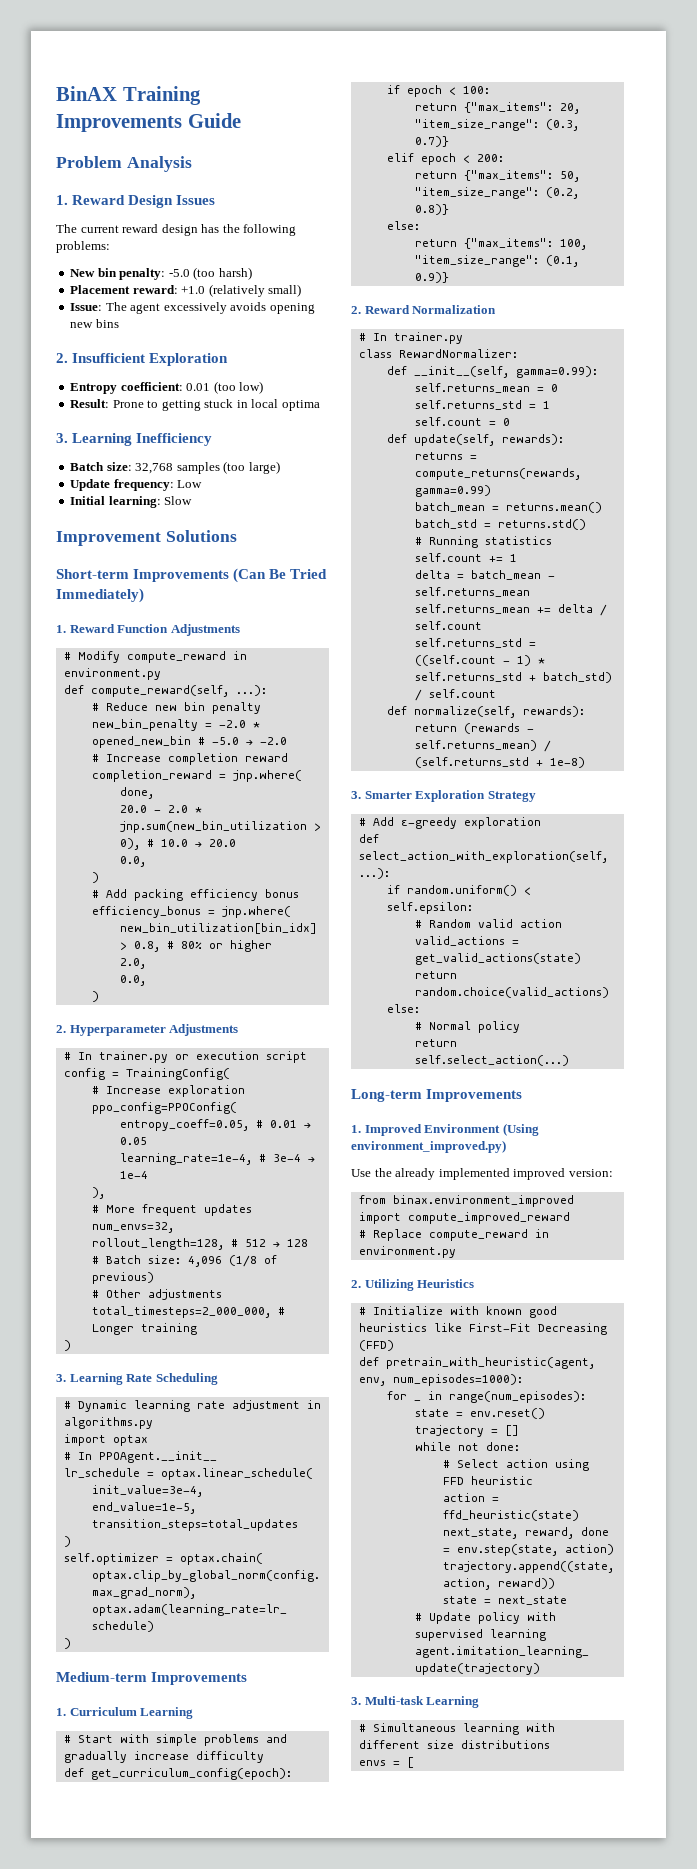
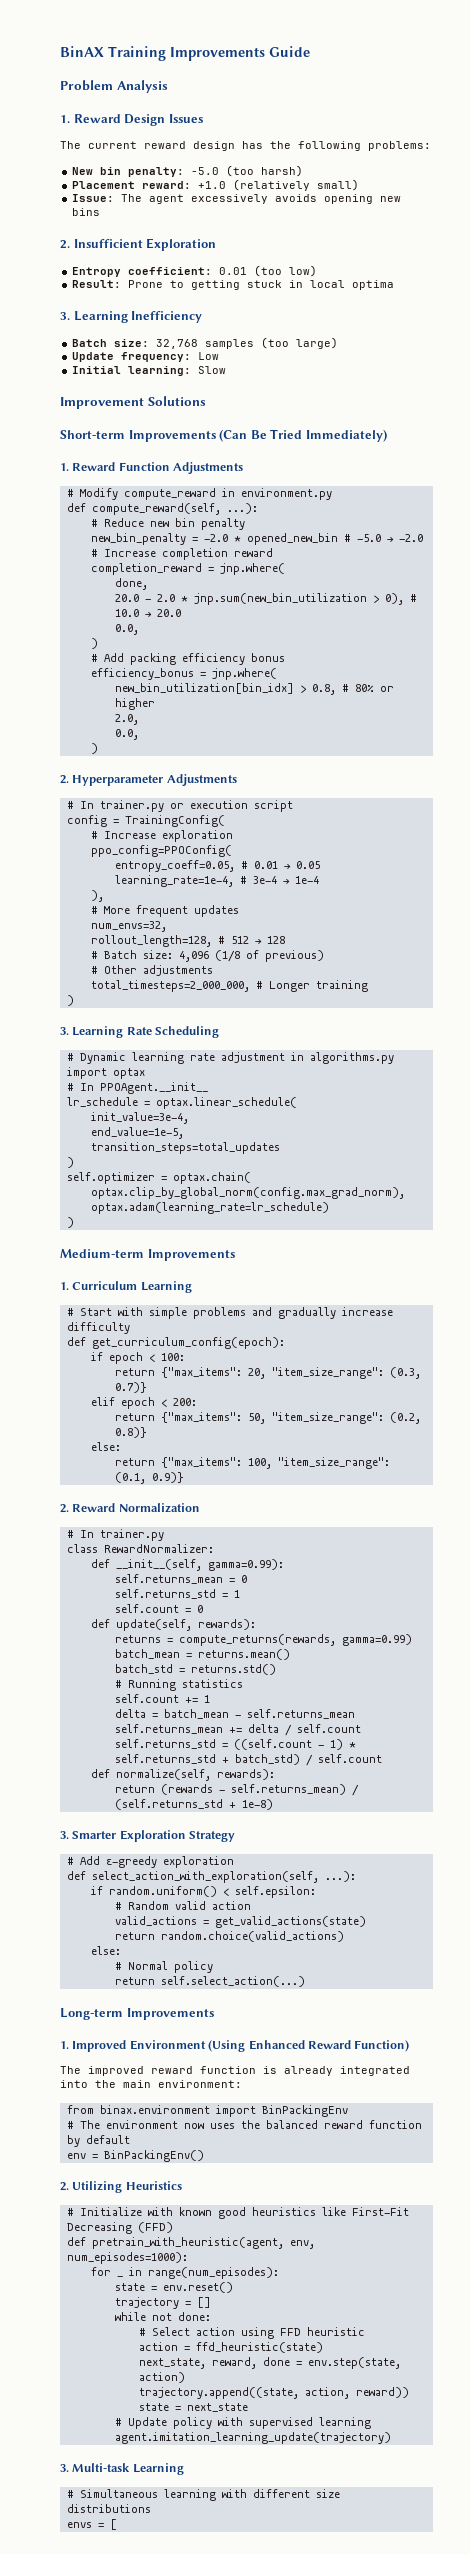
- 1. Improved Environment (Using environment_improved.py)
- Use the already implemented improved version:
- from binax.environment_improved import compute_improved_reward
- # Replace compute_reward in environment.py
+ 1. Improved Environment (Using Enhanced Reward Function)
+ The improved reward function is already integrated into the main environment:
+ from binax.environment import BinPackingEnv
+ # The environment now uses the balanced reward function by default
+ env = BinPackingEnv()

